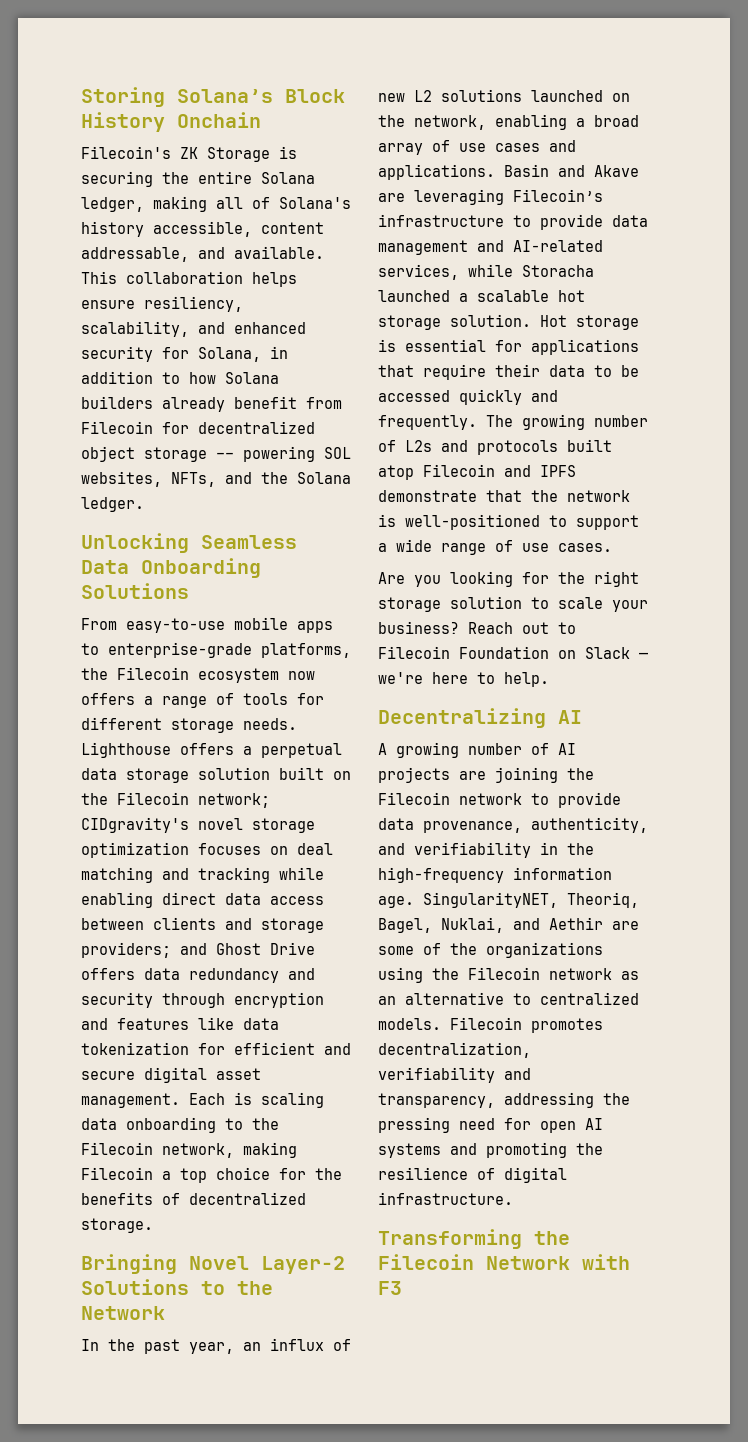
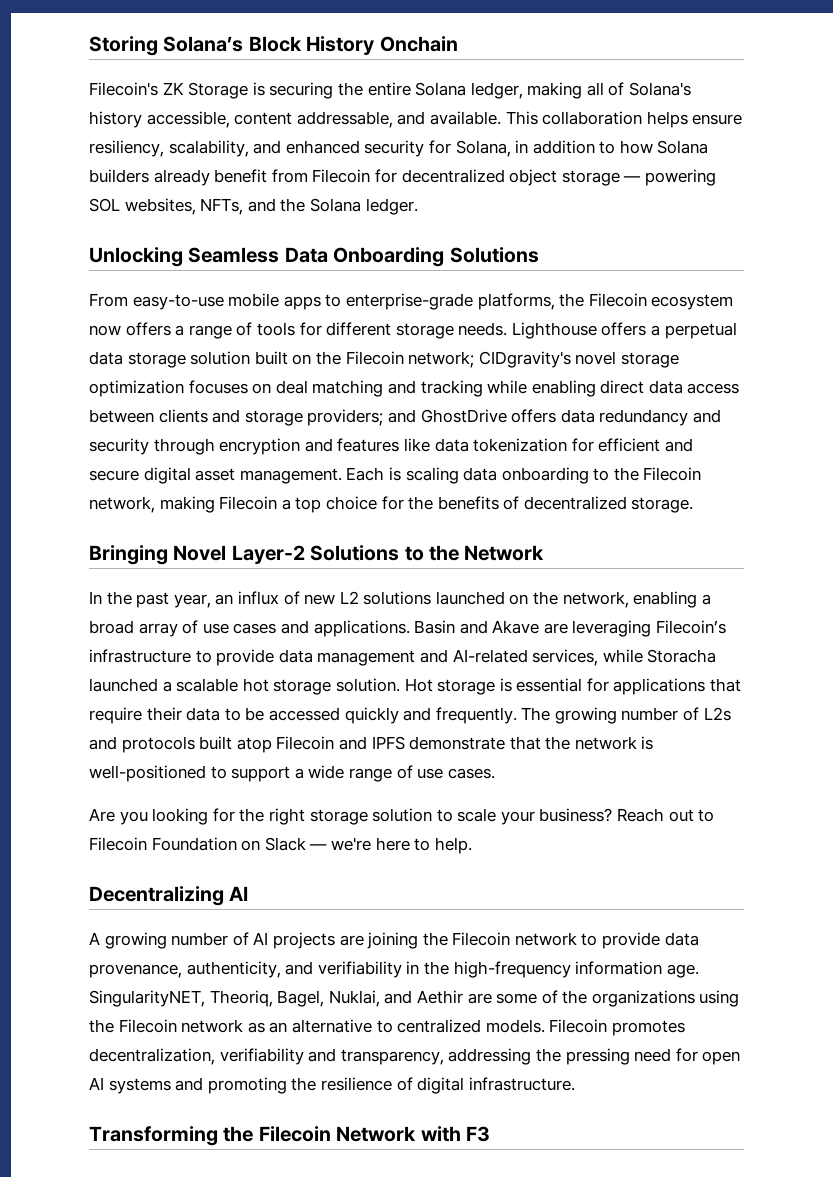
- Lighthouse offers a perpetual data storage solution built on the Filecoin network; CIDgravity's novel storage optimization focuses on deal matching and tracking while enabling direct data access between clients and storage providers; and Ghost Drive offers data redundancy and security through encryption and features like data tokenization for efficient and secure digital asset management.
+ Lighthouse offers a perpetual data storage solution built on the Filecoin network; CIDgravity's novel storage optimization focuses on deal matching and tracking while enabling direct data access between clients and storage providers; and GhostDrive offers data redundancy and security through encryption and features like data tokenization for efficient and secure digital asset management.

